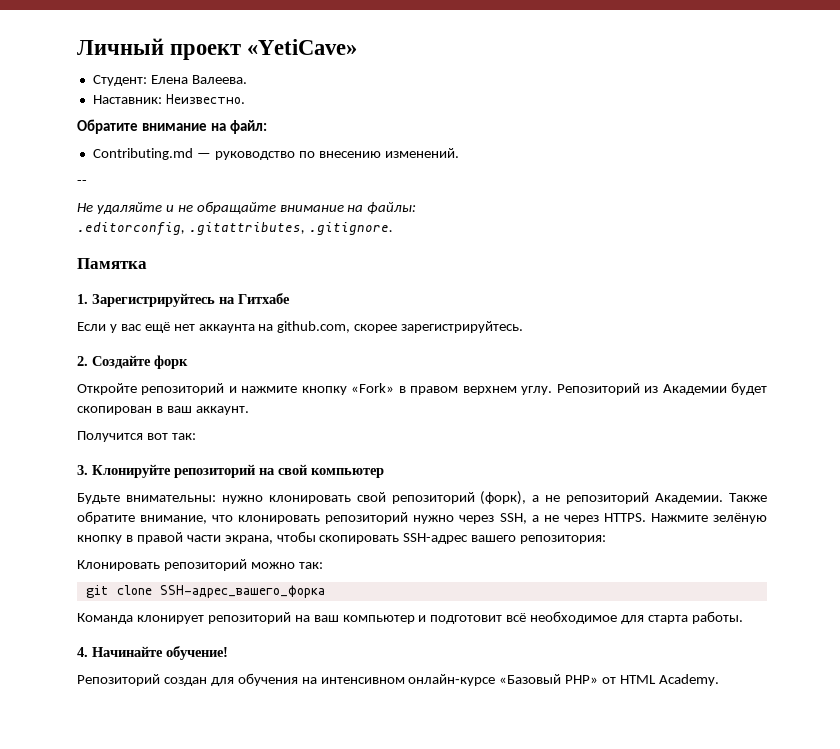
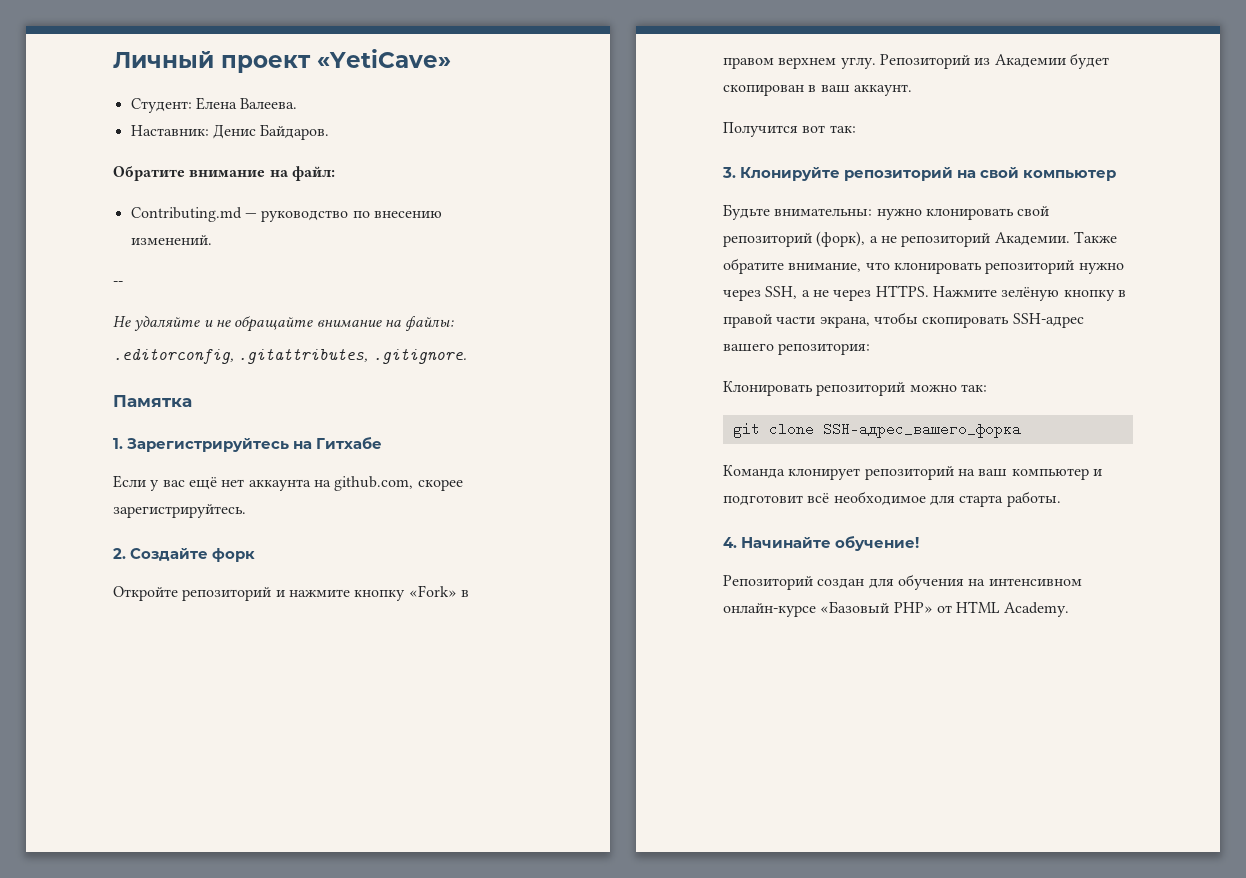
- Наставник: Неизвестно.
+ Наставник: Денис Байдаров.

